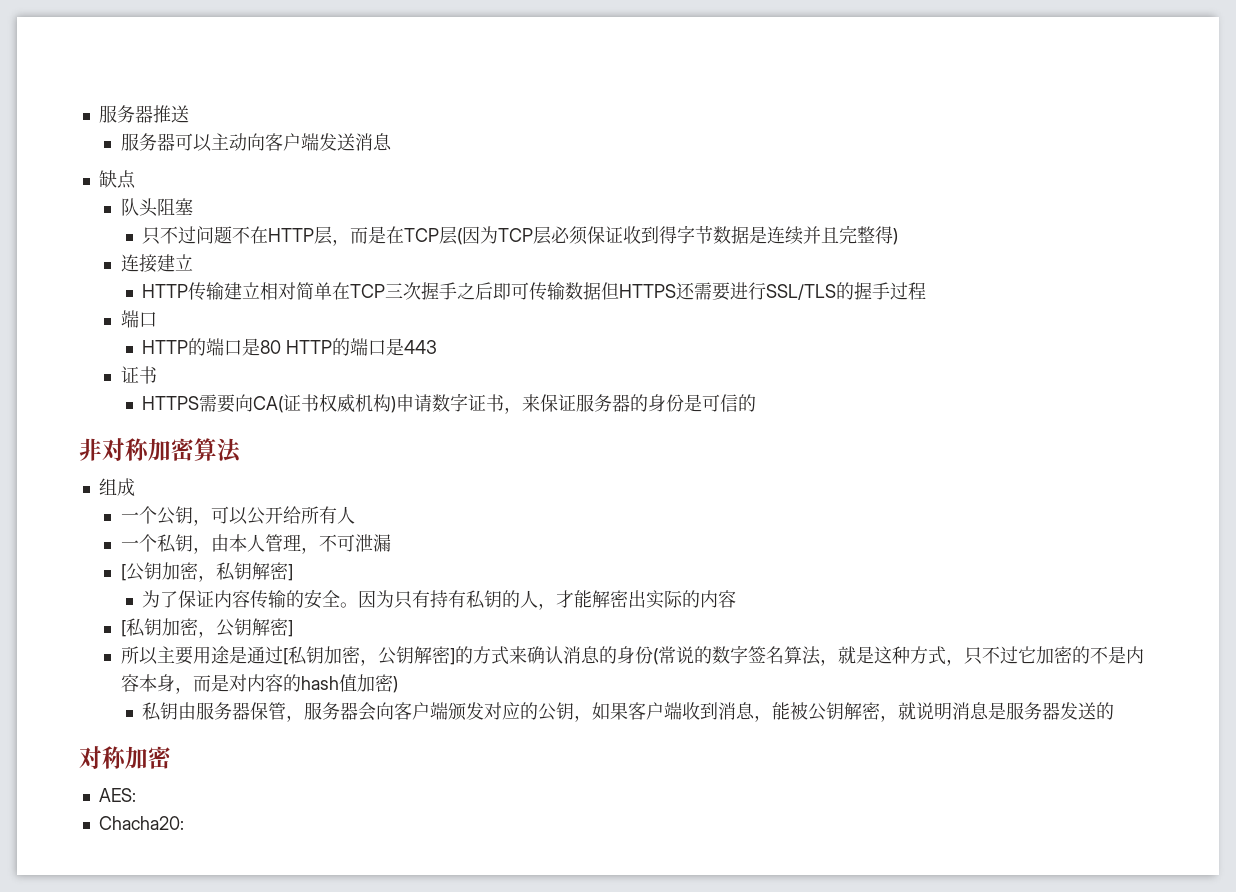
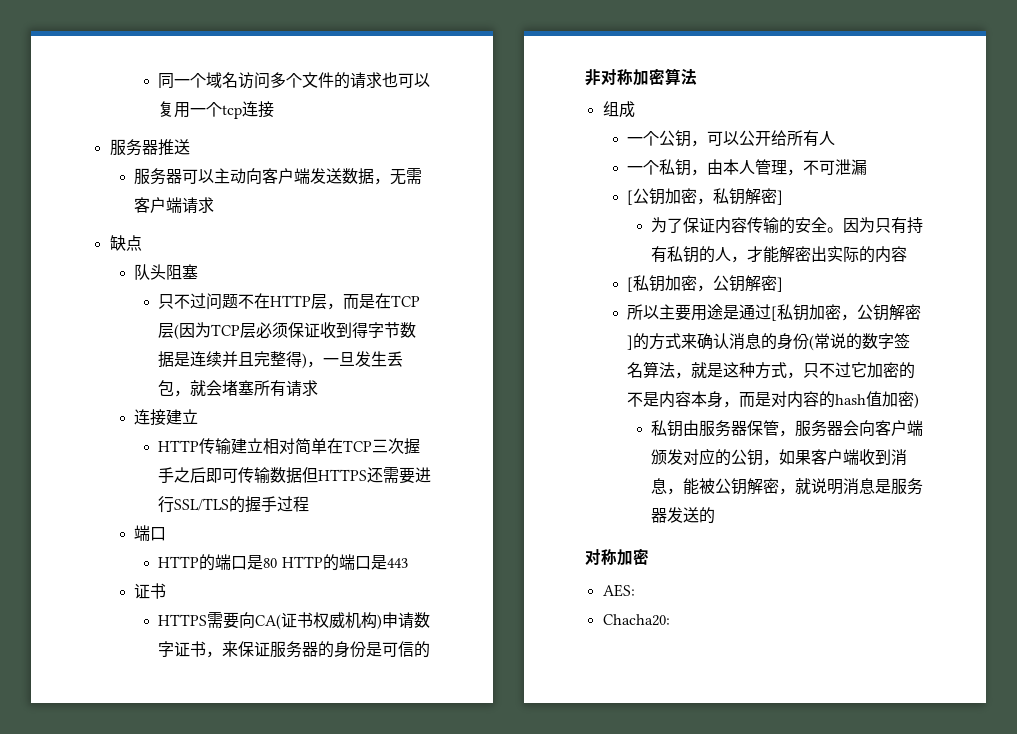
+ 同一个域名访问多个文件的请求也可以复用一个tcp连接
- 服务器可以主动向客户端发送消息
+ 服务器可以主动向客户端发送数据，无需客户端请求
- 只不过问题不在HTTP层，而是在TCP层(因为TCP层必须保证收到得字节数据是连续并且完整得)
+ 只不过问题不在HTTP层，而是在TCP层(因为TCP层必须保证收到得字节数据是连续并且完整得)，一旦发生丢包，就会堵塞所有请求

